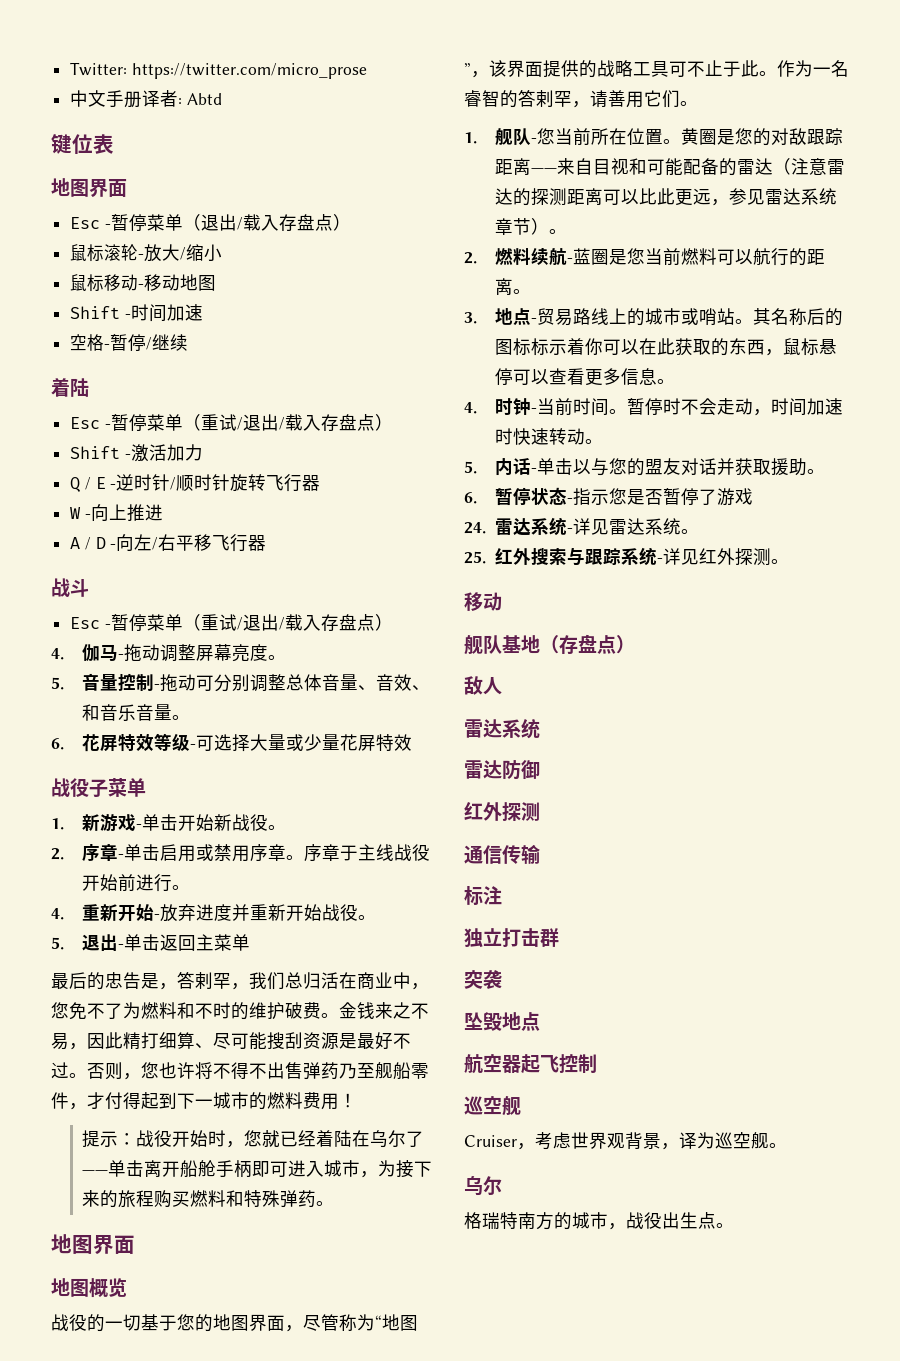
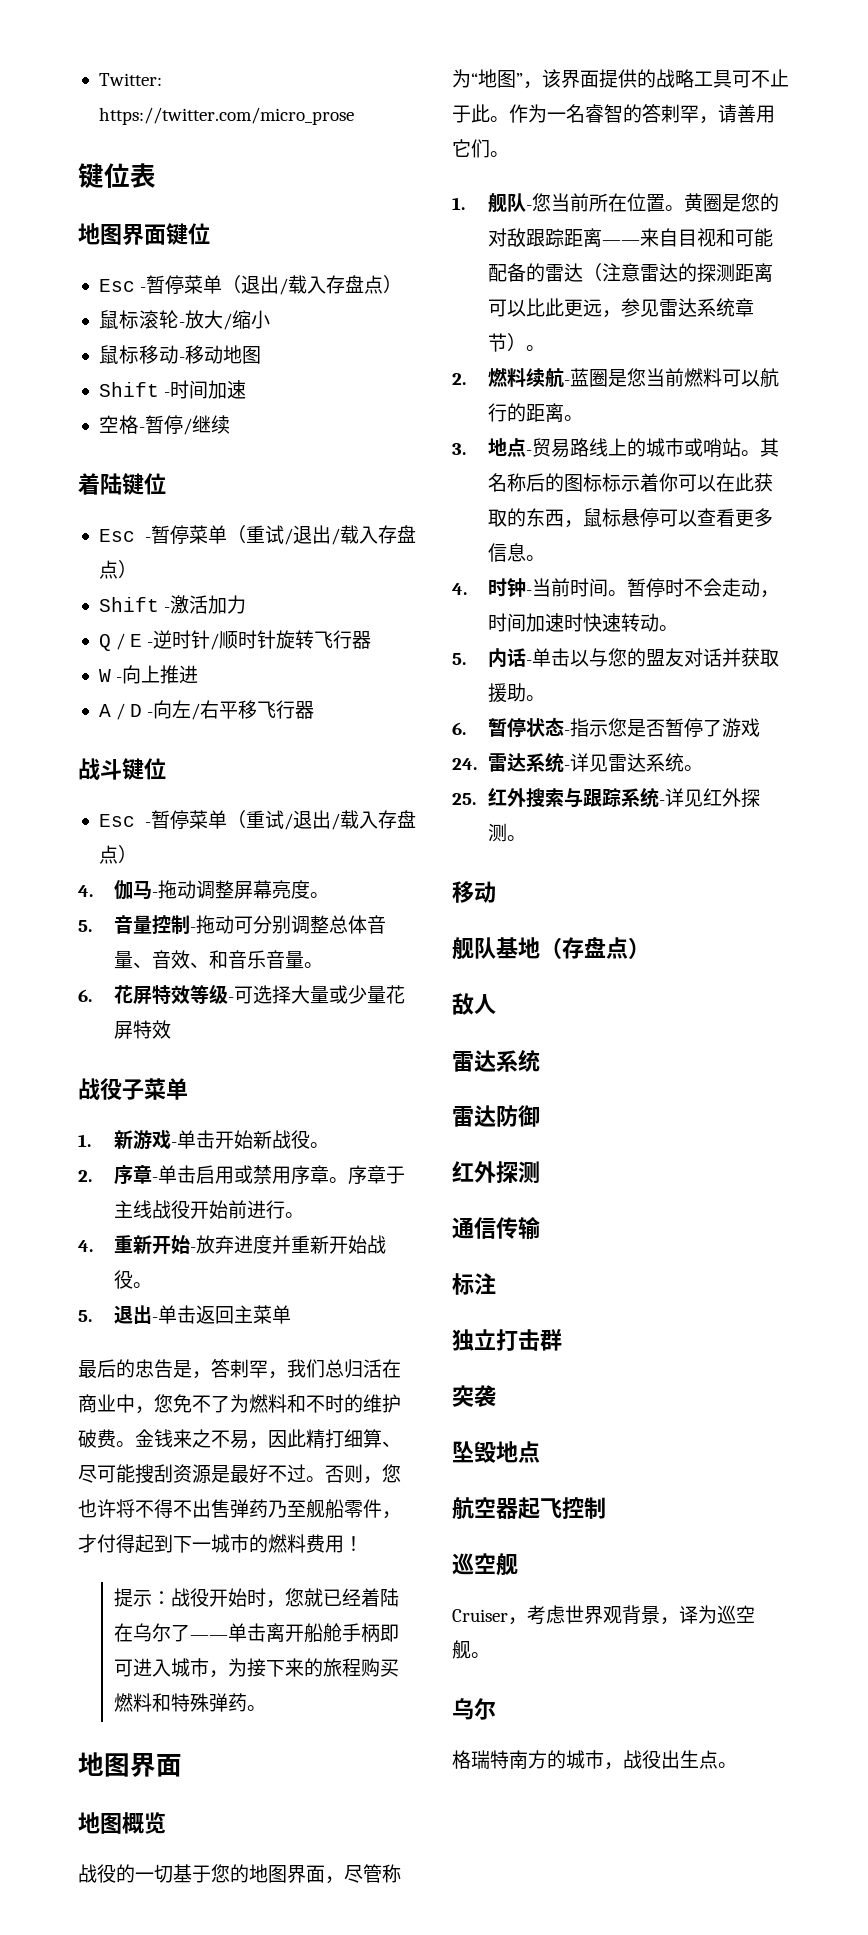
- 中文手册译者: Abtd
  键位表
- 地图界面
+ 地图界面键位
  空格-暂停/继续
- 着陆
+ 着陆键位
- 战斗
+ 战斗键位

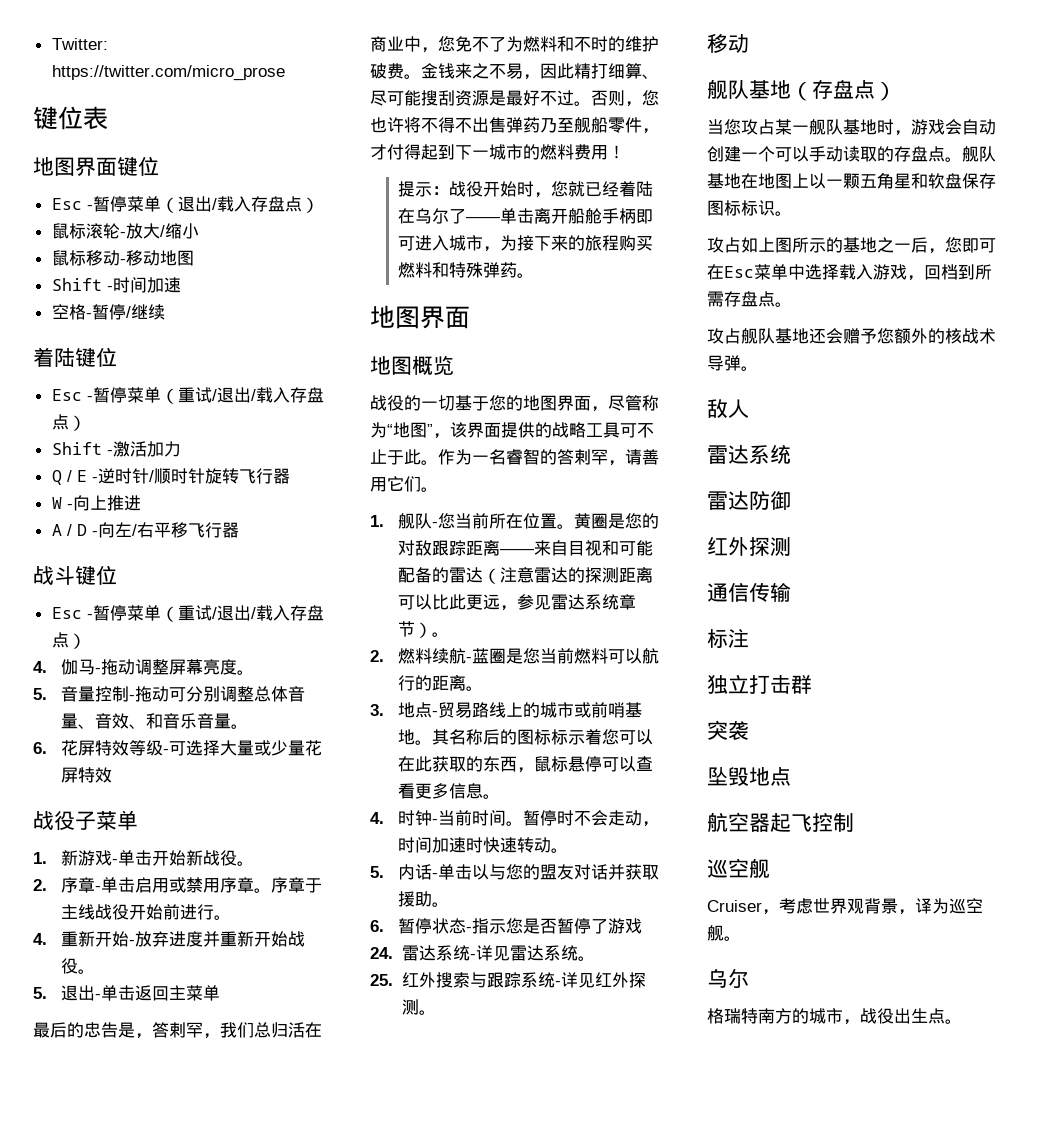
- 3.地点-贸易路线上的城市或哨站。
+ 3.地点-贸易路线上的城市或前哨基地。
- 其名称后的图标标示着你可以在此获取的东西，鼠标悬停可以查看更多信息。
+ 其名称后的图标标示着您可以在此获取的东西，鼠标悬停可以查看更多信息。
+ 当您攻占某一舰队基地时，游戏会自动创建一个可以手动读取的存盘点。舰队基地在地图上以一颗五角星和软盘保存图标标识。
+ 攻占如上图所示的基地之一后，您即可在Esc菜单中选择载入游戏，回档到所需存盘点。
+ 攻占舰队基地还会赠予您额外的核战术导弹。

